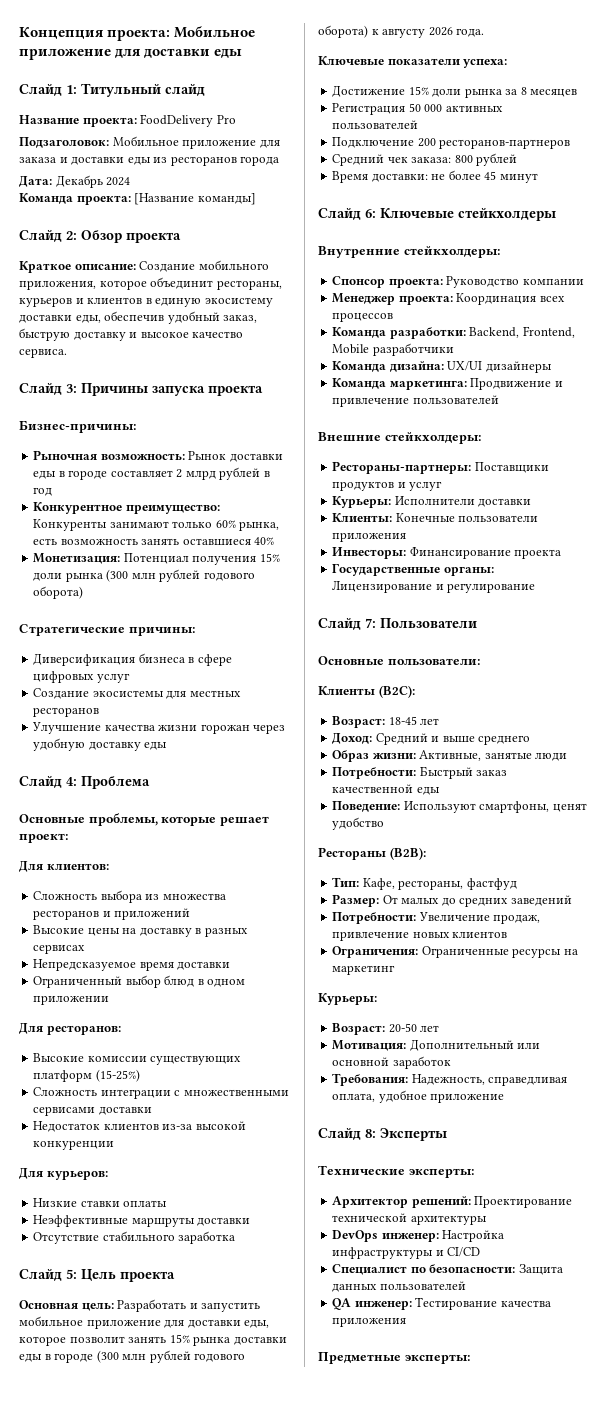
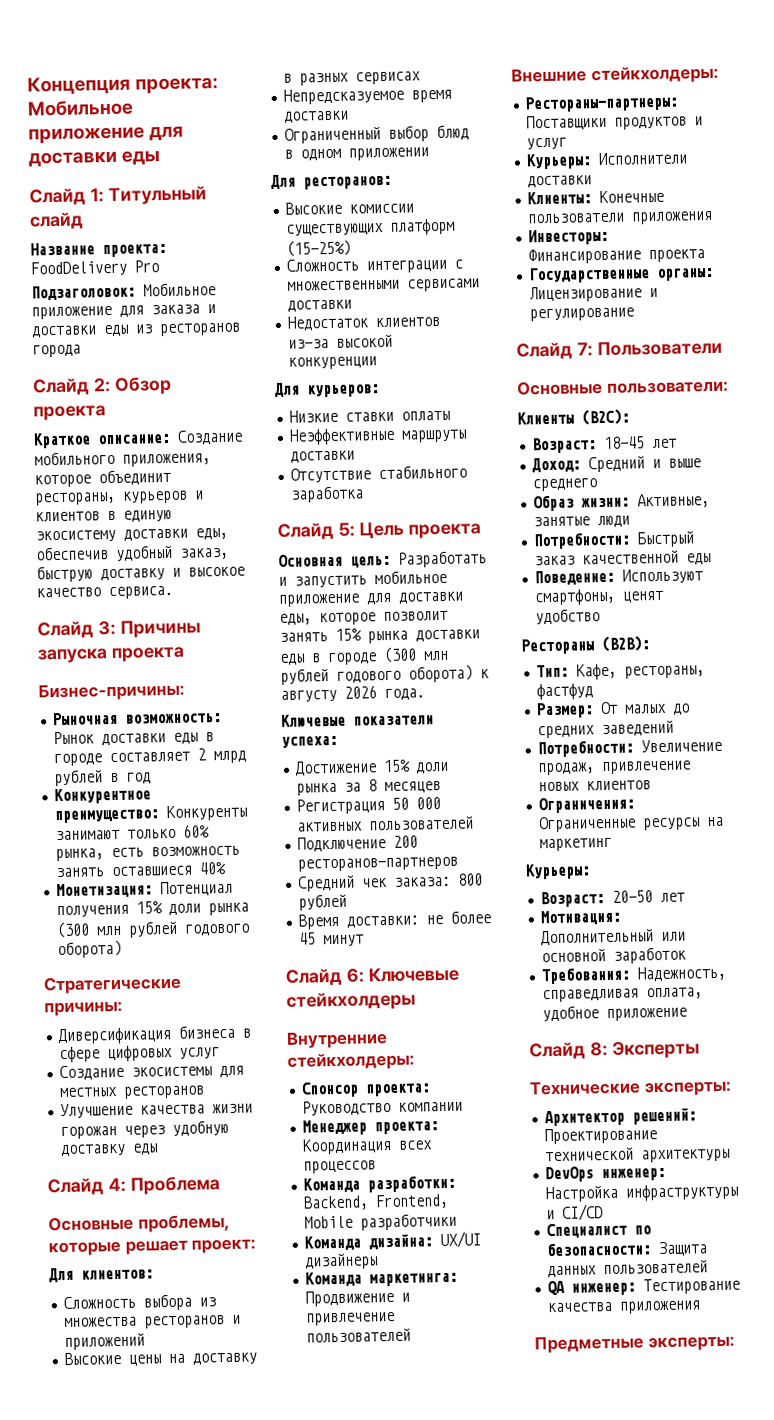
- Дата: Декабрь 2024
- Команда проекта: [Название команды]

